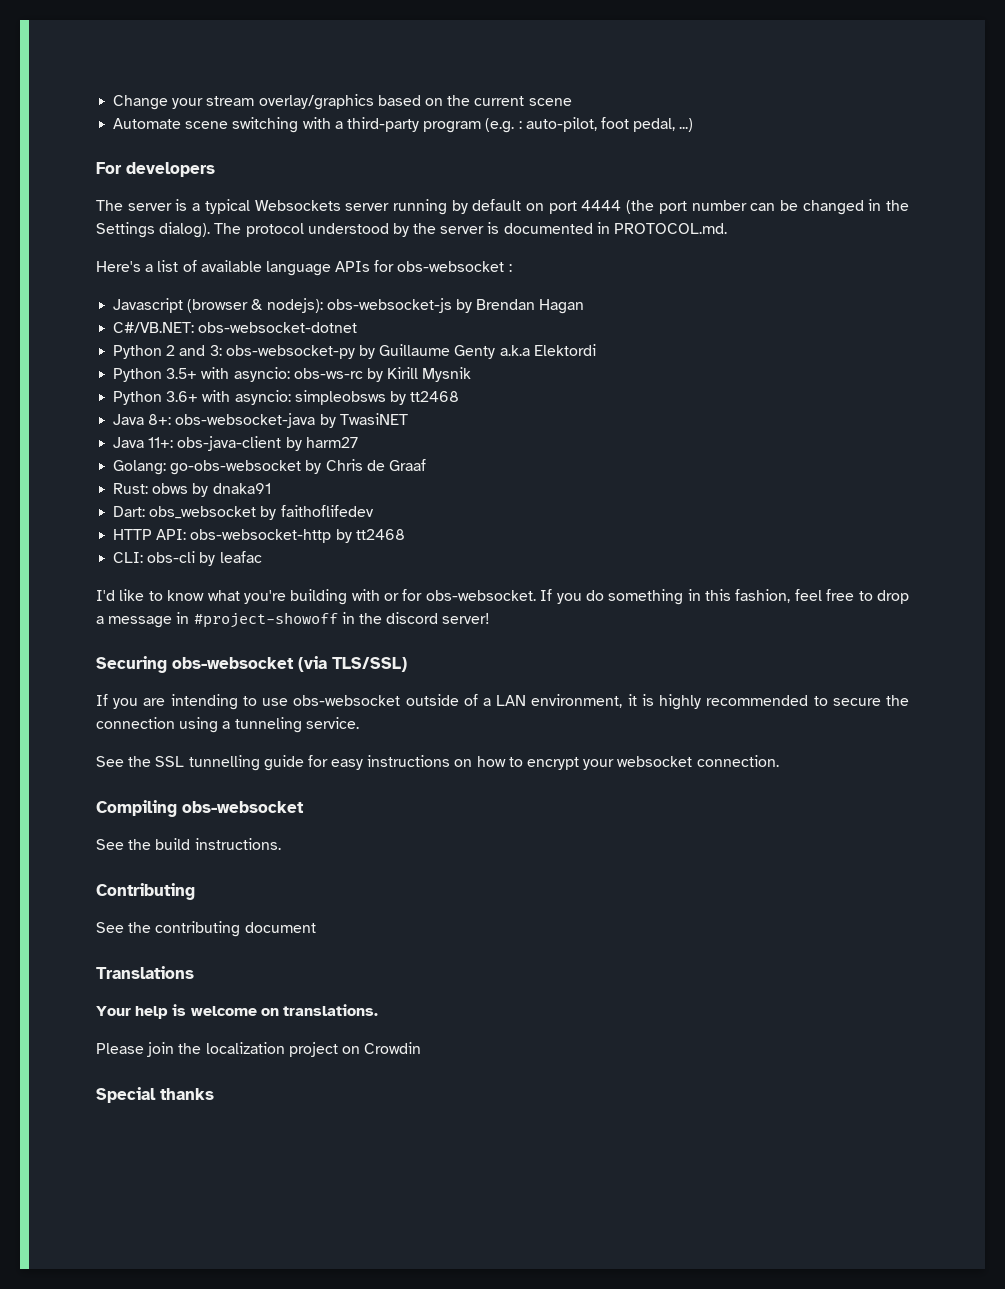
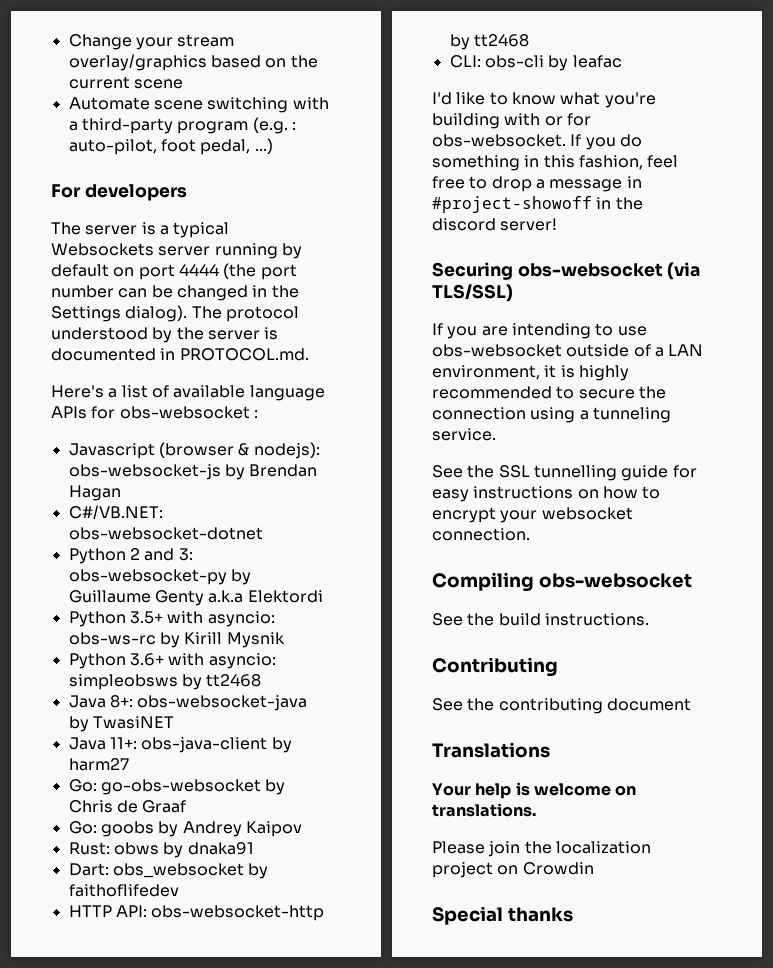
- Golang: go-obs-websocket by Chris de Graaf
+ Go: go-obs-websocket by Chris de Graaf
+ Go: goobs by Andrey Kaipov

